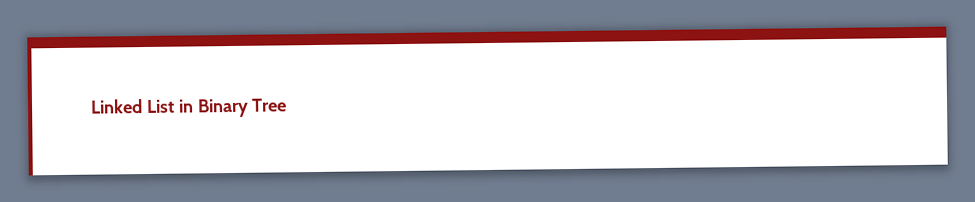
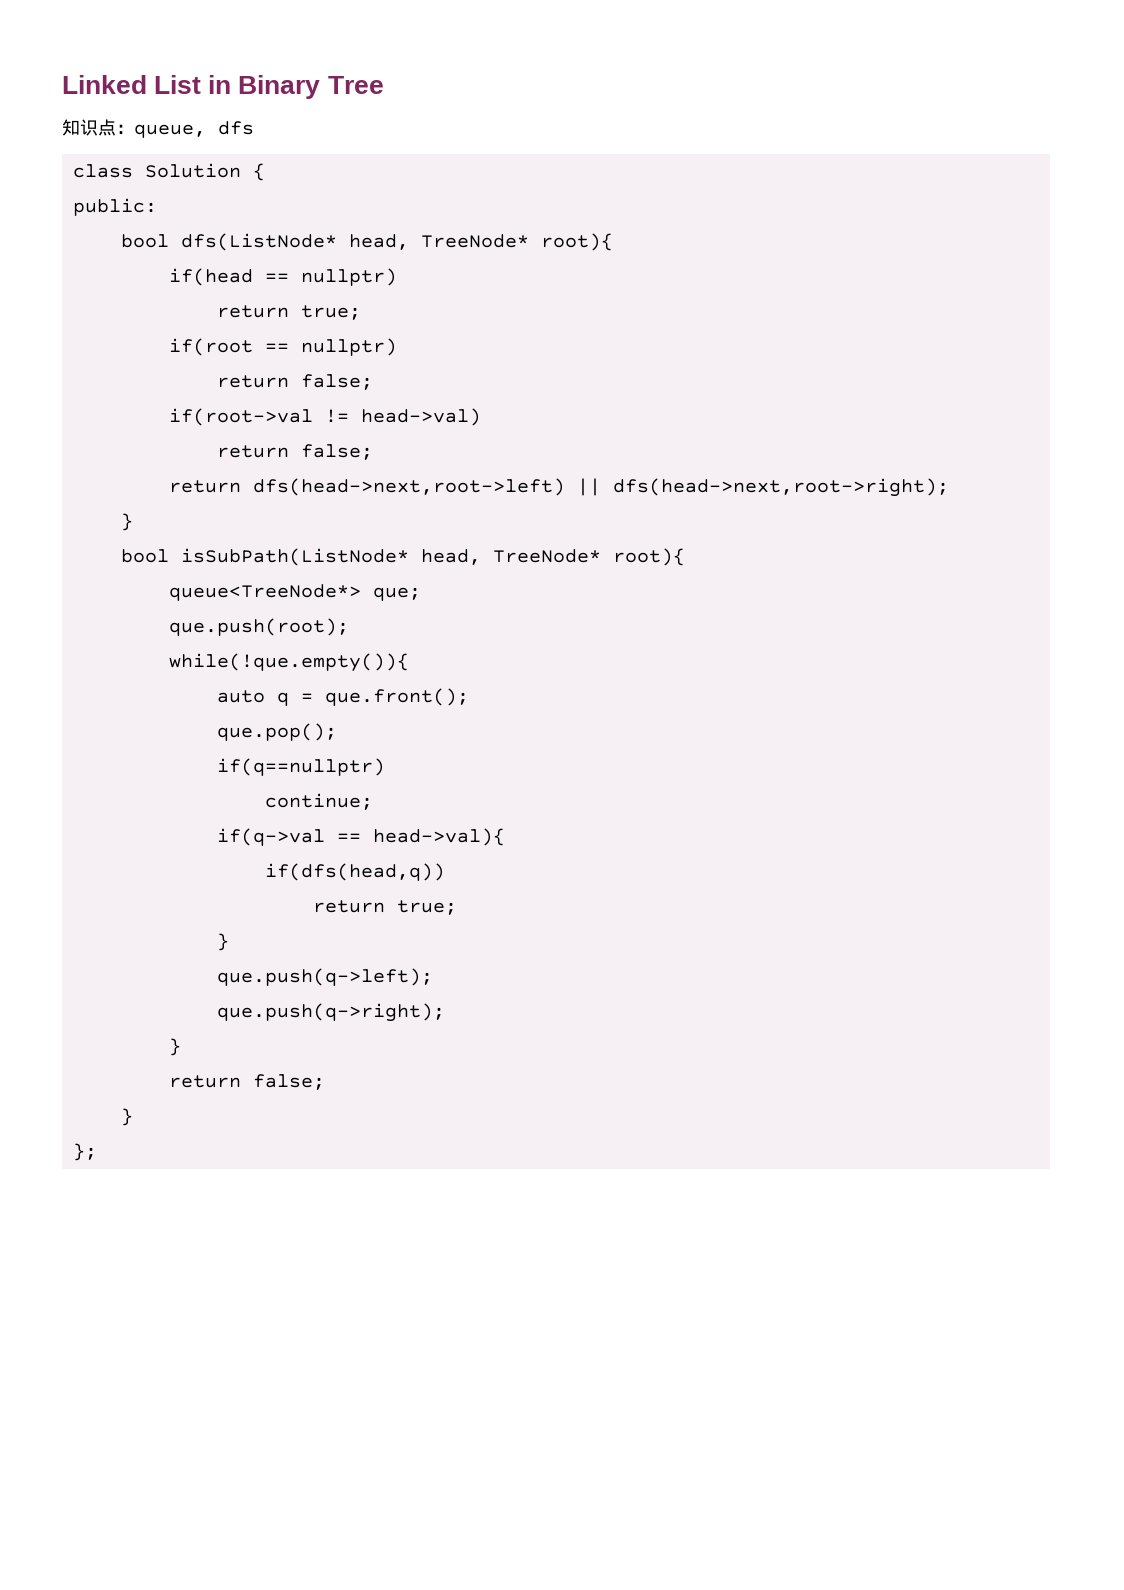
+ 知识点：queue, dfs
+ class Solution {
+ public:
+ bool dfs(ListNode* head, TreeNode* root){
+ if(head == nullptr)
+ return true;
+ if(root == nullptr)
+ return false;
+ if(root->val != head->val)
+ return false;
+ return dfs(head->next,root->left) || dfs(head->next,root->right);
+ }
+ bool isSubPath(ListNode* head, TreeNode* root){
+ queue<TreeNode*> que;
+ que.push(root);
+ while(!que.empty()){
+ auto q = que.front();
+ que.pop();
+ if(q==nullptr)
+ continue;
+ if(q->val == head->val){
+ if(dfs(head,q))
+ return true;
+ }
+ que.push(q->left);
+ que.push(q->right);
+ }
+ return false;
+ }
+ };

